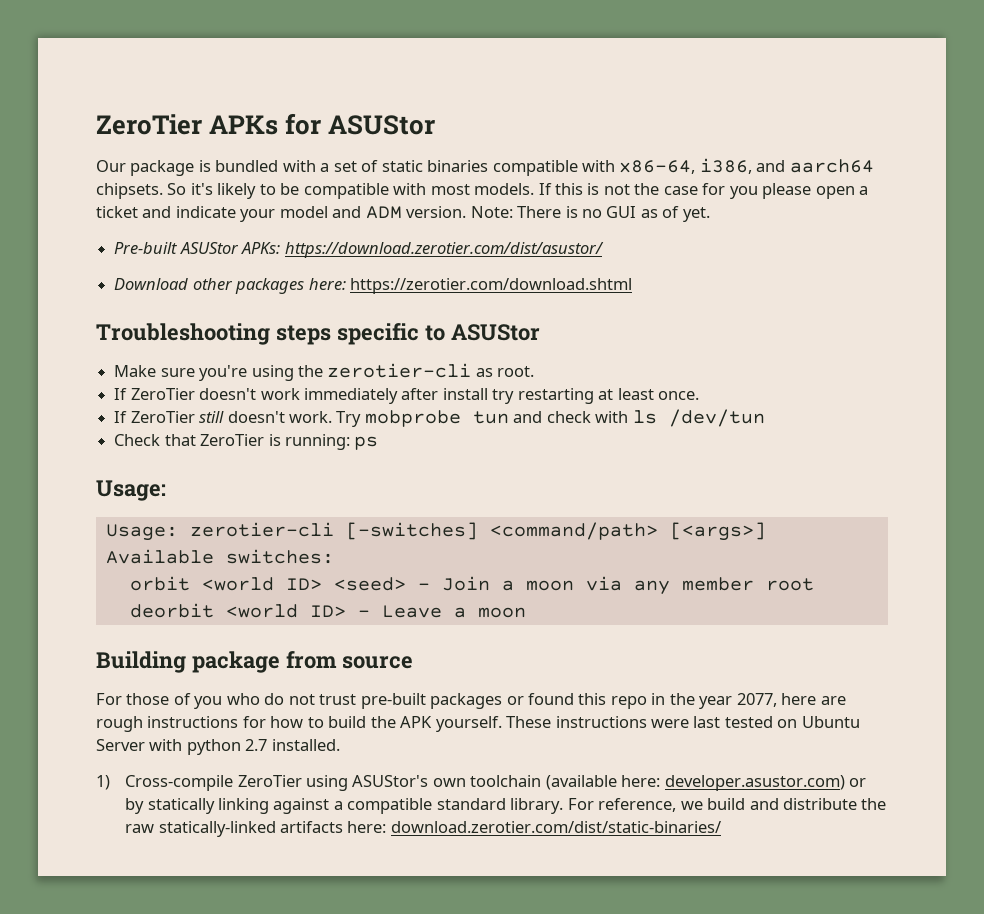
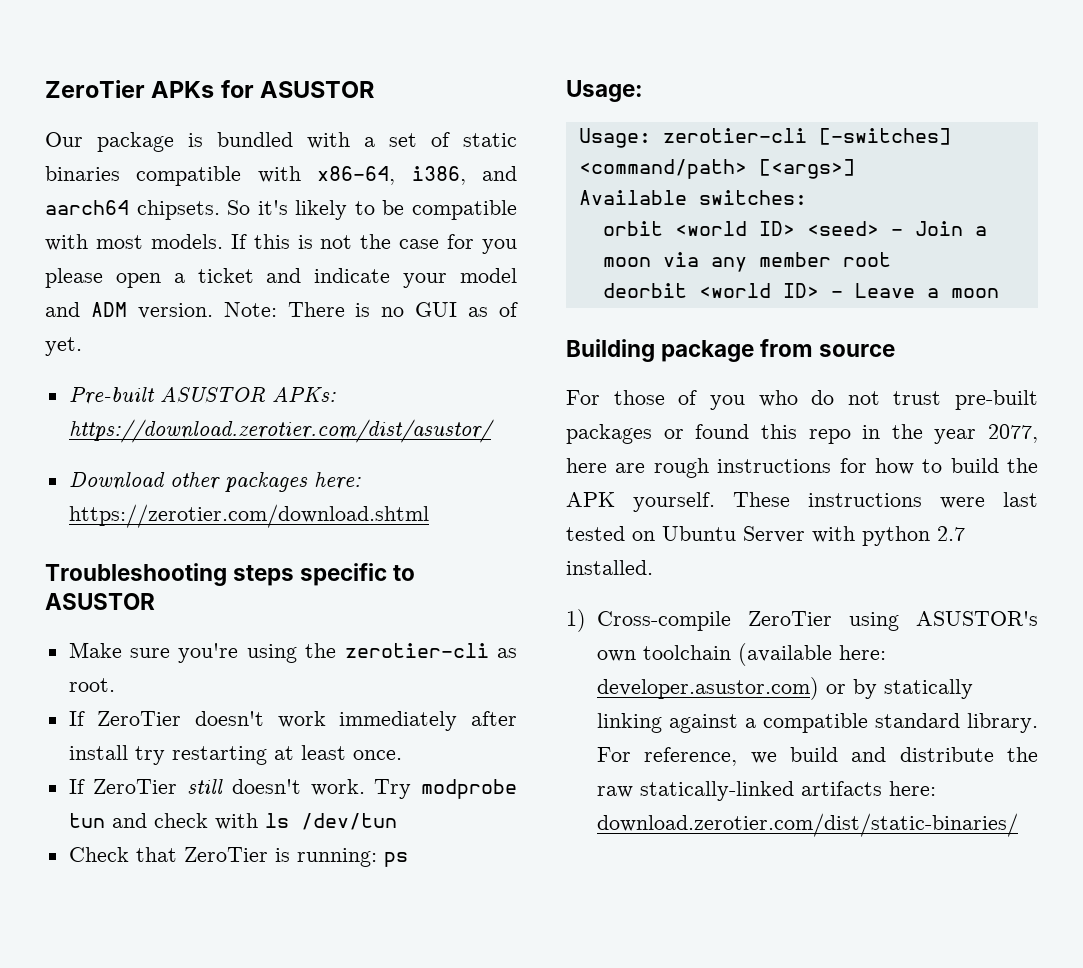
- ZeroTier APKs for ASUStor
+ ZeroTier APKs for ASUSTOR
- Pre-built ASUStor APKs: https://download.zerotier.com/dist/asustor/
+ Pre-built ASUSTOR APKs: https://download.zerotier.com/dist/asustor/
- Troubleshooting steps specific to ASUStor
+ Troubleshooting steps specific to ASUSTOR
- Try mobprobe tun and check with ls /dev/tun
+ Try modprobe tun and check with ls /dev/tun
- 1) Cross-compile ZeroTier using ASUStor's own toolchain (available here: developer.asustor.com) or by statically linking against a compatible standard library.
+ 1) Cross-compile ZeroTier using ASUSTOR's own toolchain (available here: developer.asustor.com) or by statically linking against a compatible standard library.

